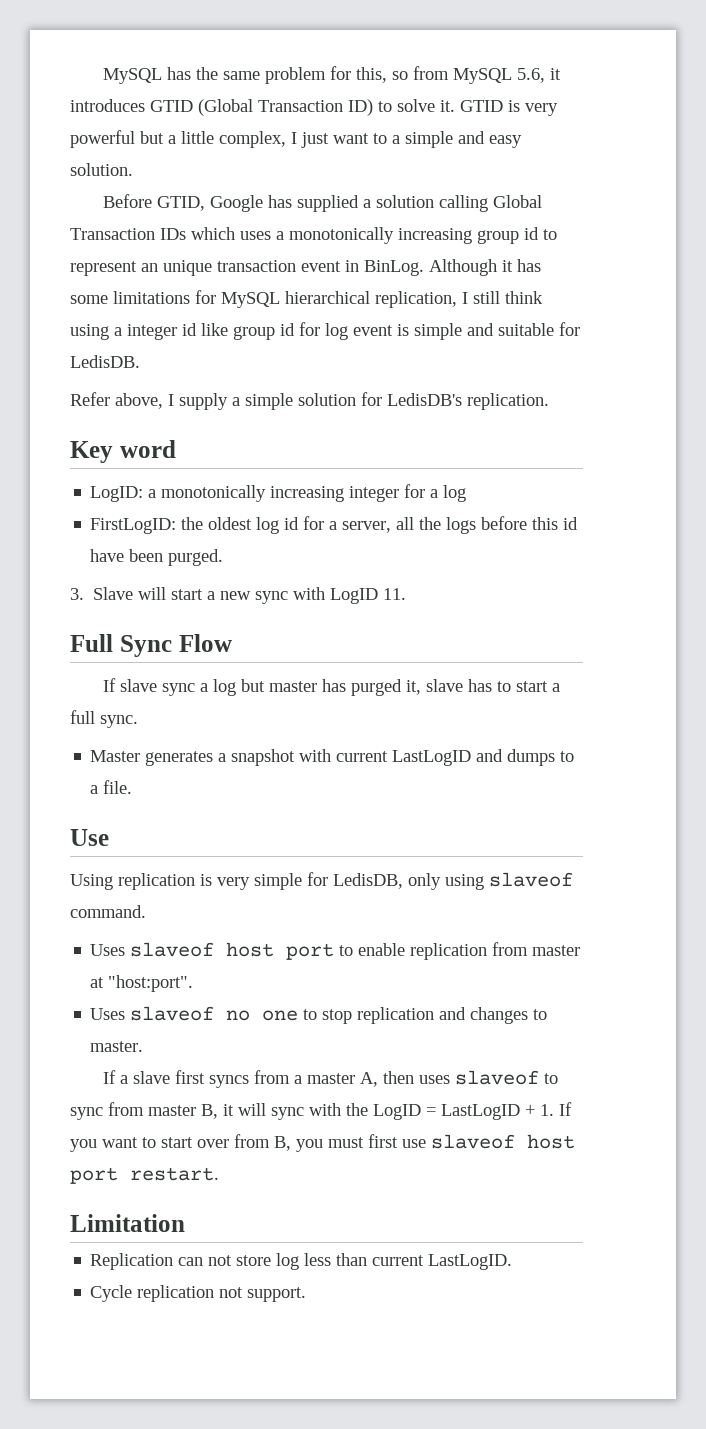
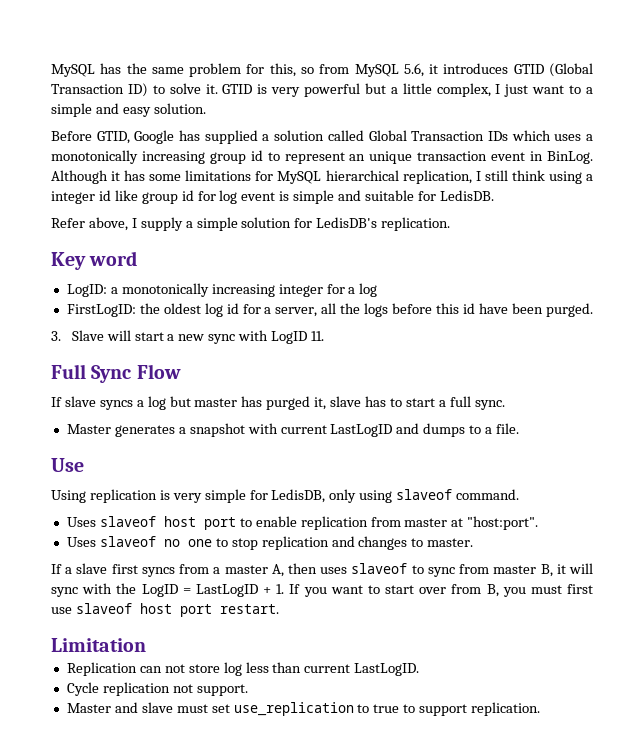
- Before GTID, Google has supplied a solution calling Global Transaction IDs which uses a monotonically increasing group id to represent an unique transaction event in BinLog.
+ Before GTID, Google has supplied a solution called Global Transaction IDs which uses a monotonically increasing group id to represent an unique transaction event in BinLog.
- If slave sync a log but master has purged it, slave has to start a full sync.
+ If slave syncs a log but master has purged it, slave has to start a full sync.
+ Master and slave must set use_replication to true to support replication.

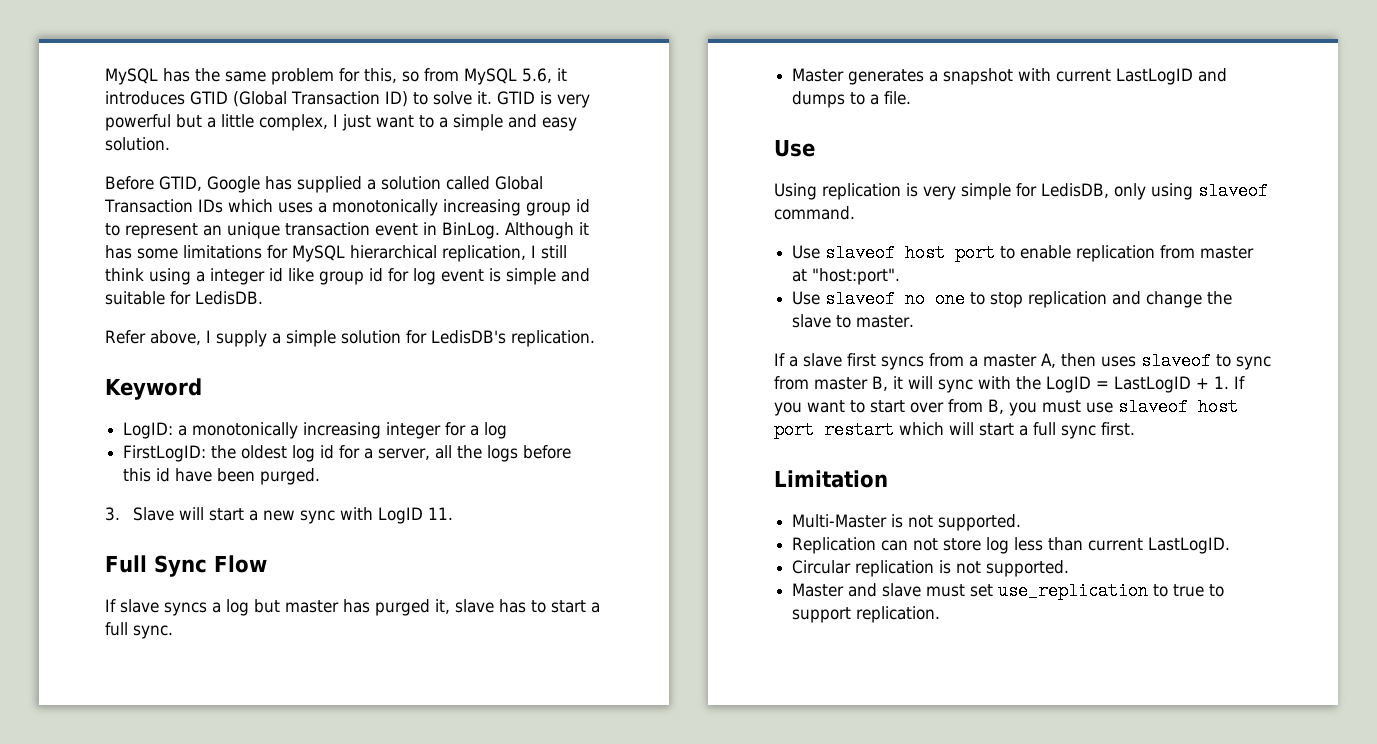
- Key word
+ Keyword
- Uses slaveof host port to enable replication from master at "host:port".
+ Use slaveof host port to enable replication from master at "host:port".
- Uses slaveof no one to stop replication and changes to master.
+ Use slaveof no one to stop replication and change the slave to master.
- If a slave first syncs from a master A, then uses slaveof to sync from master B, it will sync with the LogID = LastLogID + 1. If you want to start over from B, you must first use slaveof host port restart.
+ If a slave first syncs from a master A, then uses slaveof to sync from master B, it will sync with the LogID = LastLogID + 1. If you want to start over from B, you must use slaveof host port restart which will start a full sync first.
  Limitation
+ Multi-Master is not supported.
- Cycle replication not support.
+ Circular replication is not supported.

